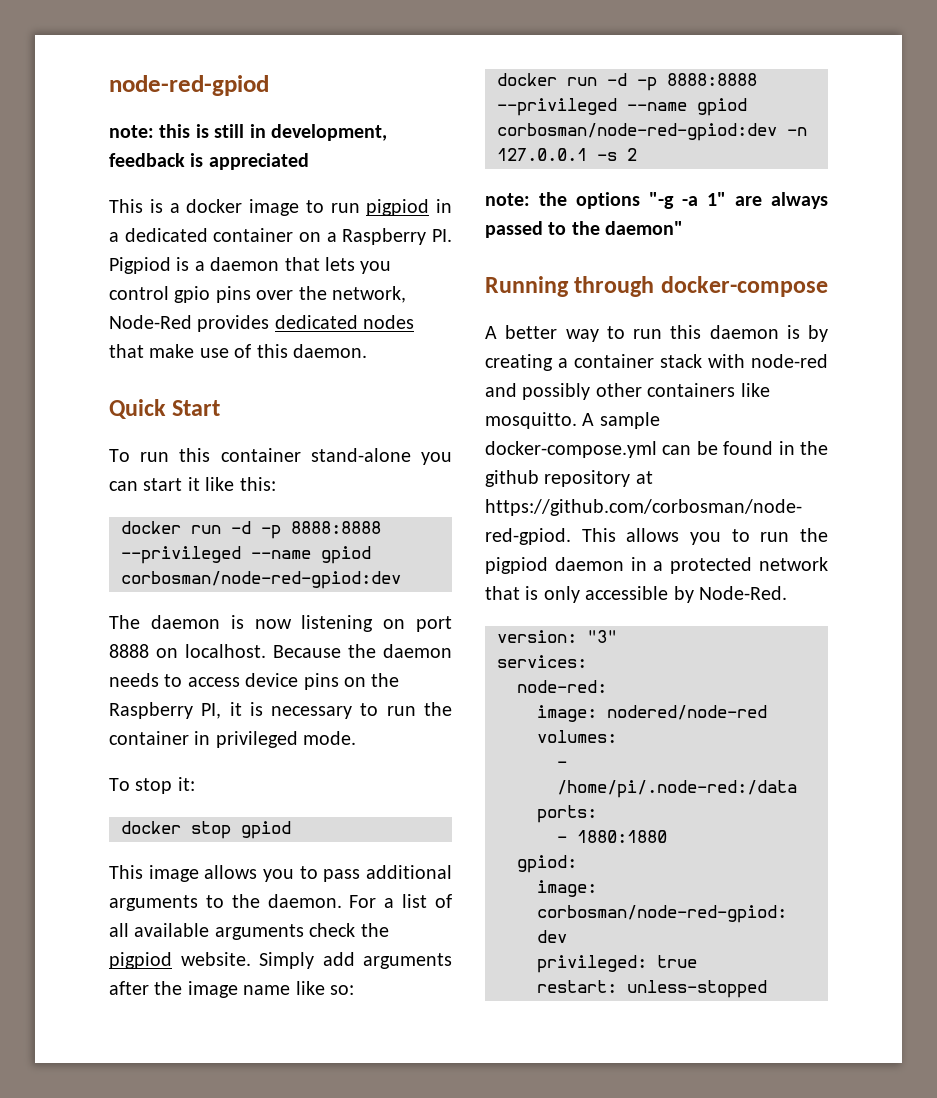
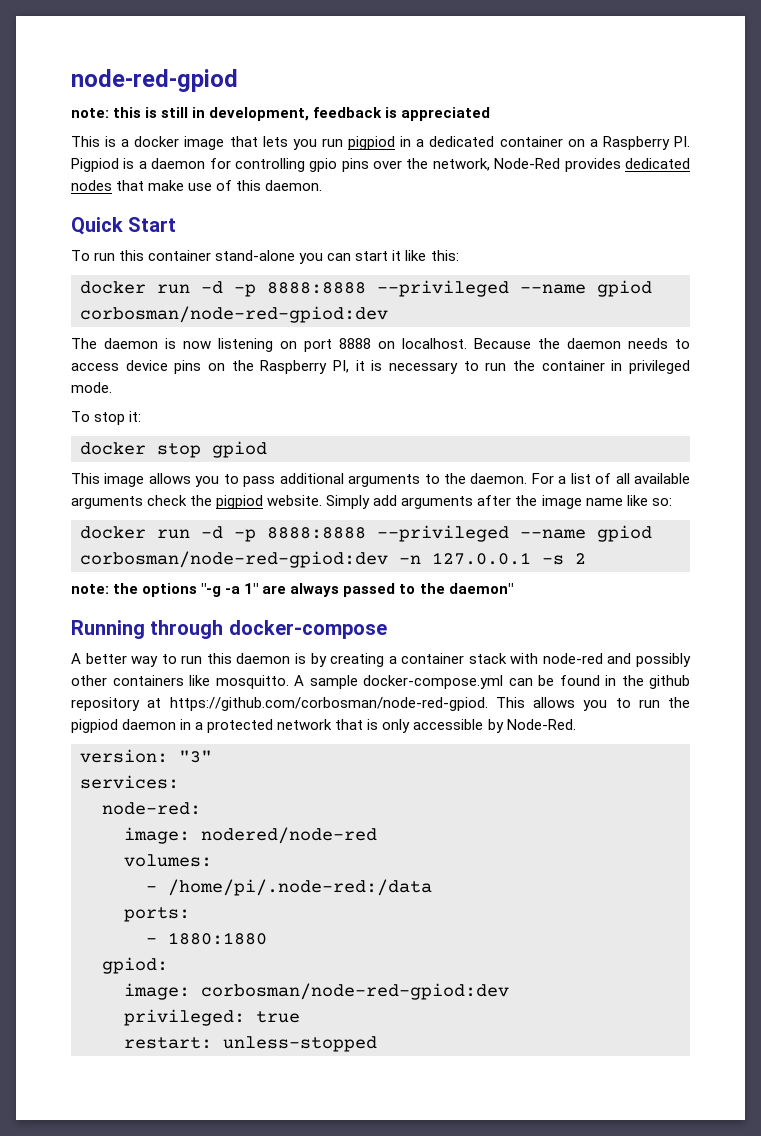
- This is a docker image to run pigpiod in a dedicated container on a Raspberry PI. Pigpiod is a daemon that lets you control gpio pins over the network, Node-Red provides dedicated nodes that make use of this daemon.
+ This is a docker image that lets you run pigpiod in a dedicated container on a Raspberry PI. Pigpiod is a daemon for controlling gpio pins over the network, Node-Red provides dedicated nodes that make use of this daemon.

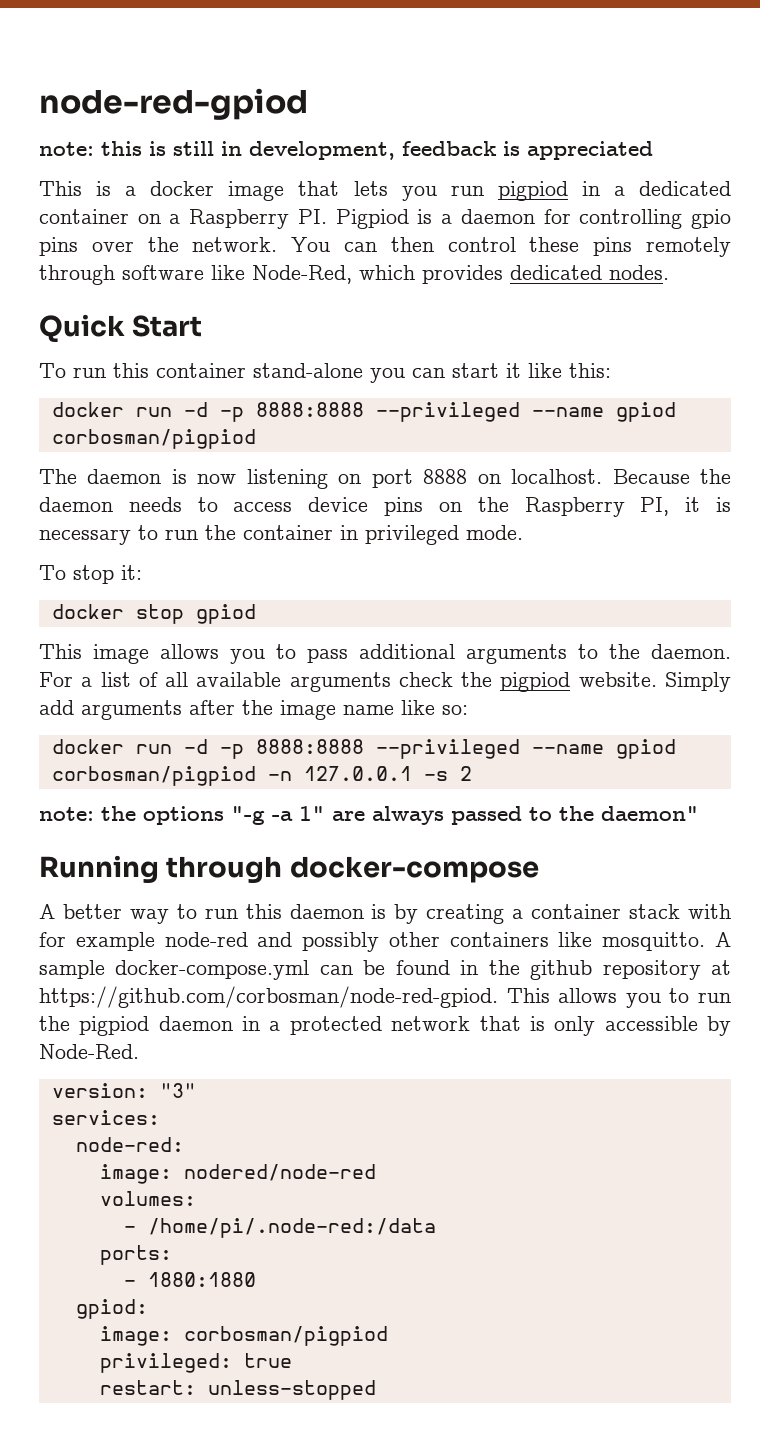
- This is a docker image that lets you run pigpiod in a dedicated container on a Raspberry PI. Pigpiod is a daemon for controlling gpio pins over the network, Node-Red provides dedicated nodes that make use of this daemon.
+ This is a docker image that lets you run pigpiod in a dedicated container on a Raspberry PI. Pigpiod is a daemon for controlling gpio pins over the network. You can then control these pins remotely through software like Node-Red, which provides dedicated nodes.
  To run this container stand-alone you can start it like this:
- docker run -d -p 8888:8888 --privileged --name gpiod corbosman/node-red-gpiod:dev
+ docker run -d -p 8888:8888 --privileged --name gpiod corbosman/pigpiod
- docker run -d -p 8888:8888 --privileged --name gpiod corbosman/node-red-gpiod:dev -n 127.0.0.1 -s 2
+ docker run -d -p 8888:8888 --privileged --name gpiod corbosman/pigpiod -n 127.0.0.1 -s 2
- A better way to run this daemon is by creating a container stack with node-red and possibly other containers like mosquitto.
+ A better way to run this daemon is by creating a container stack with for example node-red and possibly other containers like mosquitto.
- image: corbosman/node-red-gpiod:dev
+ image: corbosman/pigpiod

